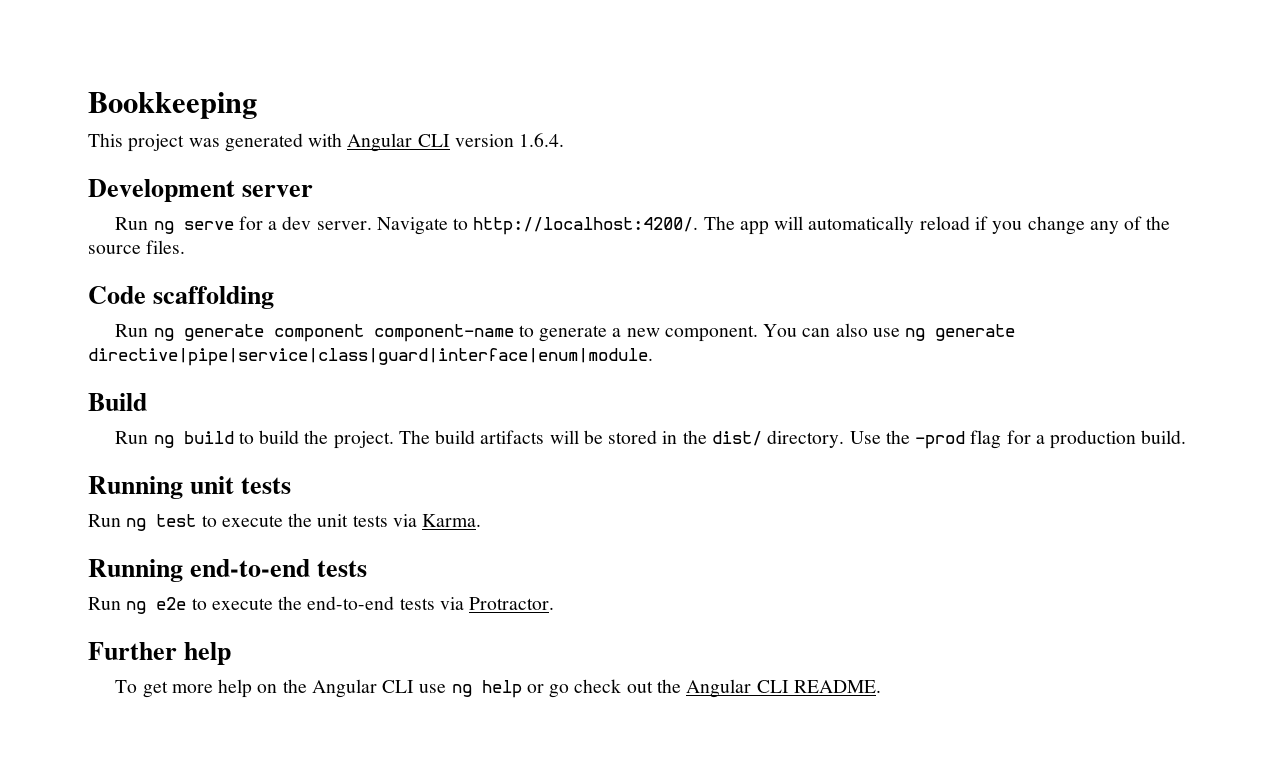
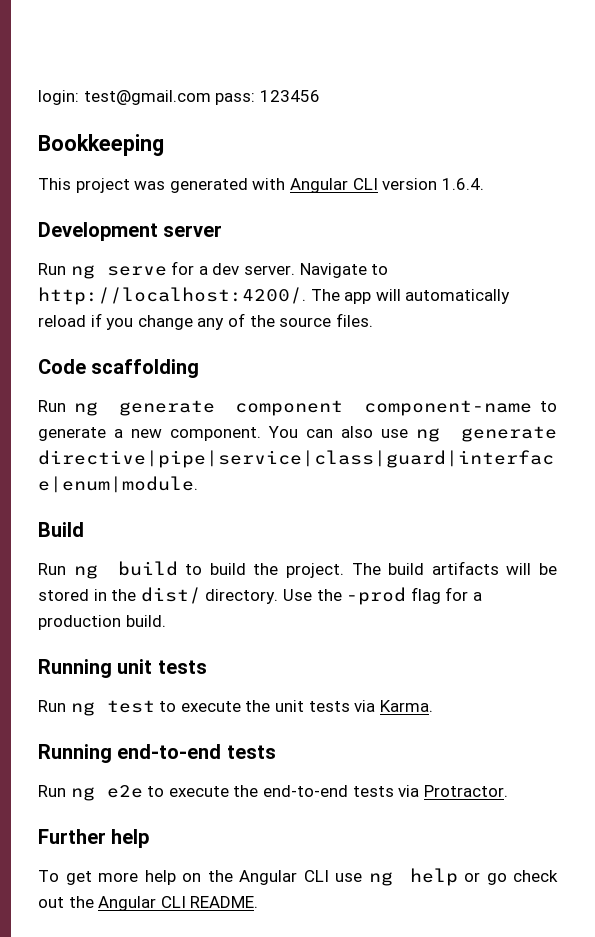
+ login: test@gmail.com pass: 123456

